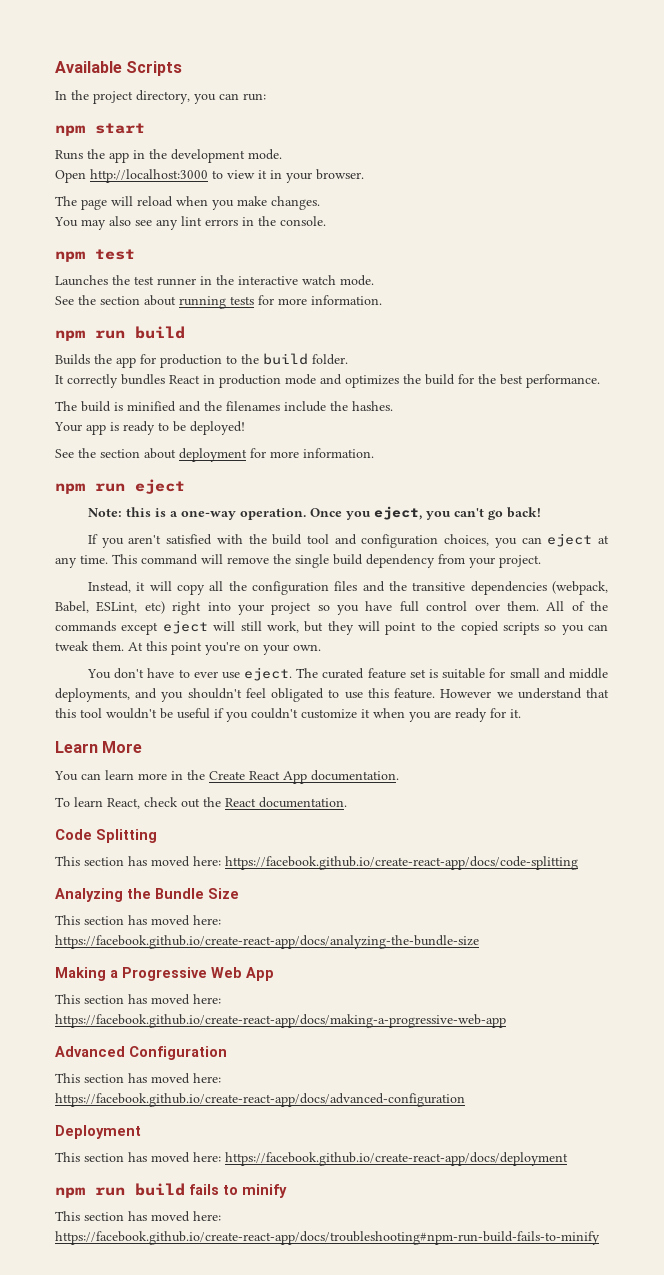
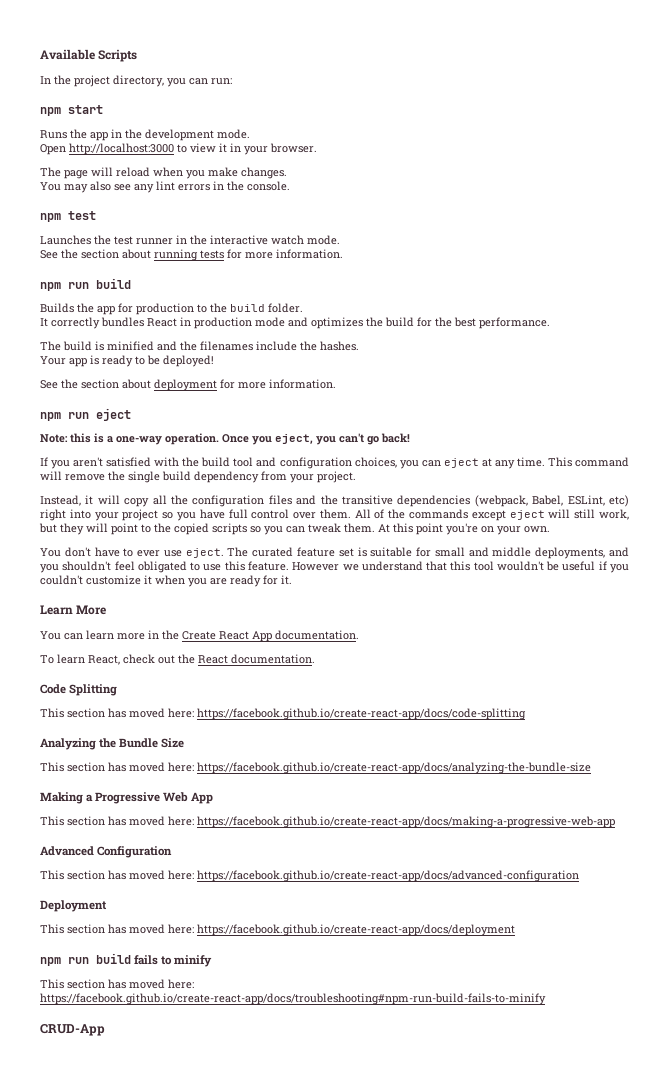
+ CRUD-App

